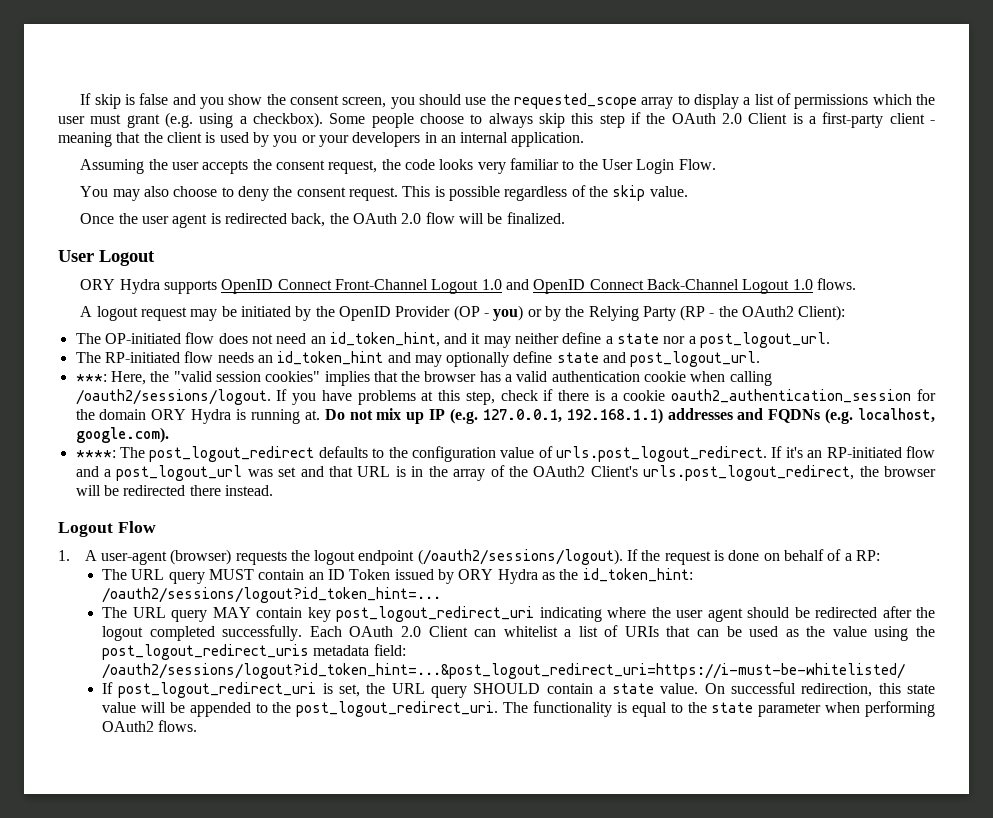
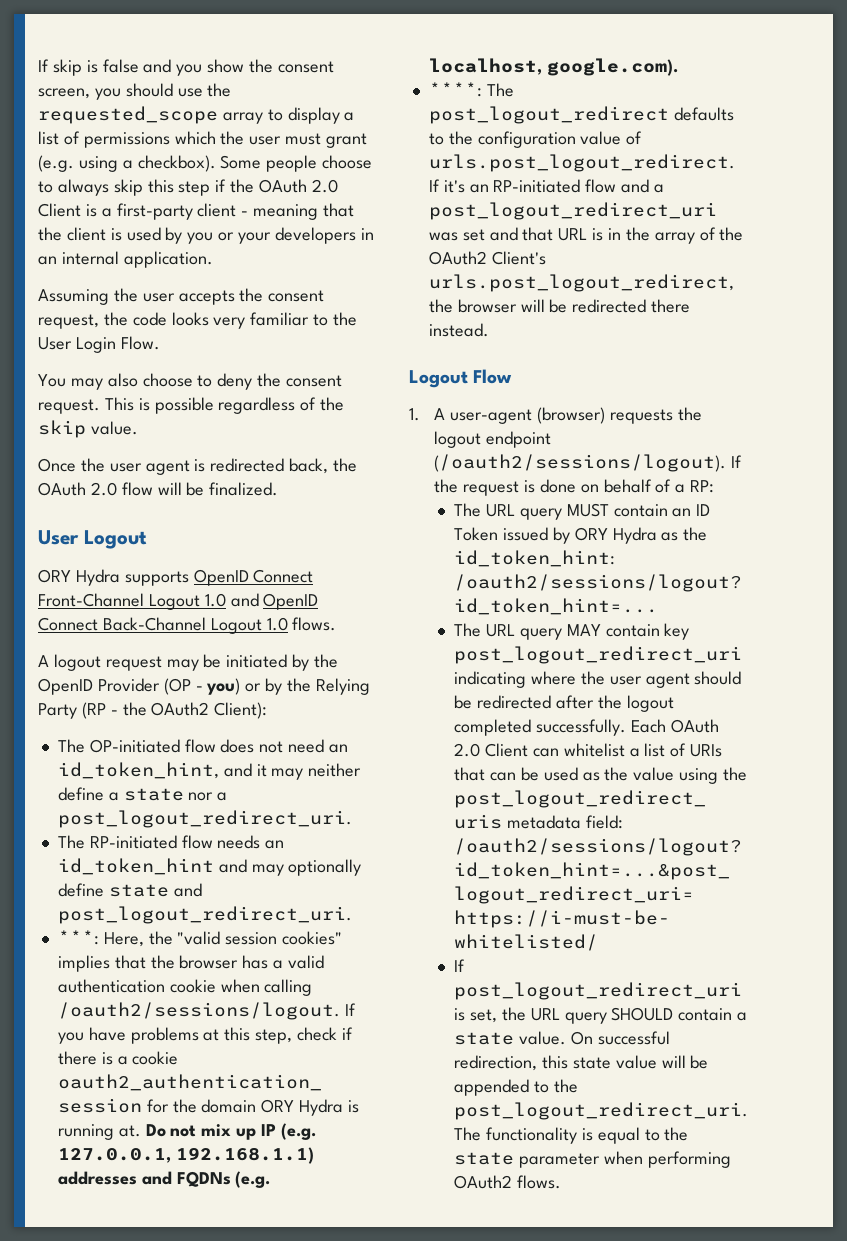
- The OP-initiated flow does not need an id_token_hint, and it may neither define a state nor a post_logout_url.
+ The OP-initiated flow does not need an id_token_hint, and it may neither define a state nor a post_logout_redirect_uri.
- The RP-initiated flow needs an id_token_hint and may optionally define state and post_logout_url.
+ The RP-initiated flow needs an id_token_hint and may optionally define state and post_logout_redirect_uri.
- ****: The post_logout_redirect defaults to the configuration value of urls.post_logout_redirect. If it's an RP-initiated flow and a post_logout_url was set and that URL is in the array of the OAuth2 Client's urls.post_logout_redirect, the browser will be redirected there instead.
+ ****: The post_logout_redirect defaults to the configuration value of urls.post_logout_redirect. If it's an RP-initiated flow and a post_logout_redirect_uri was set and that URL is in the array of the OAuth2 Client's urls.post_logout_redirect, the browser will be redirected there instead.

